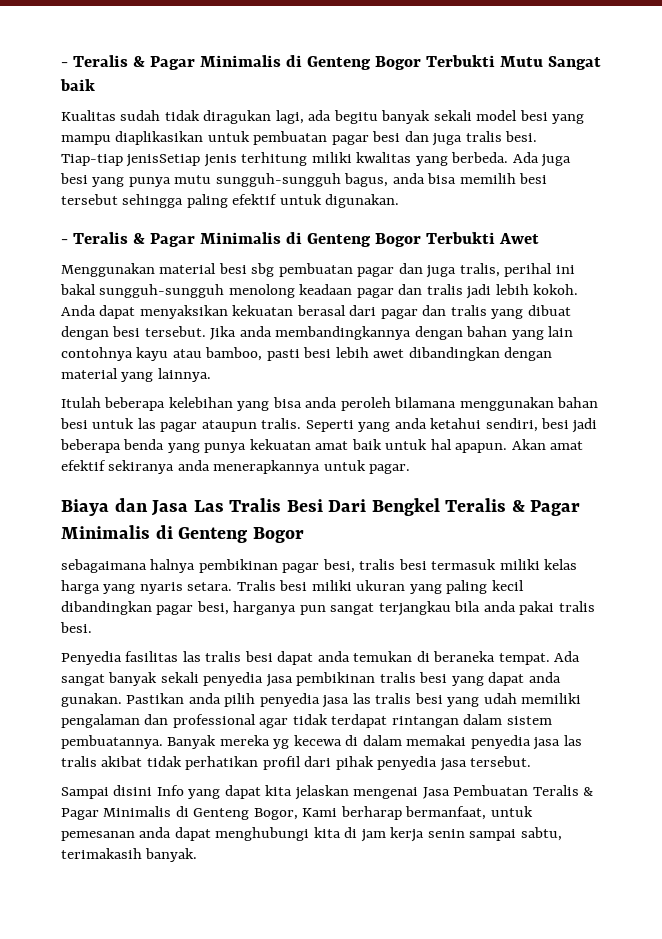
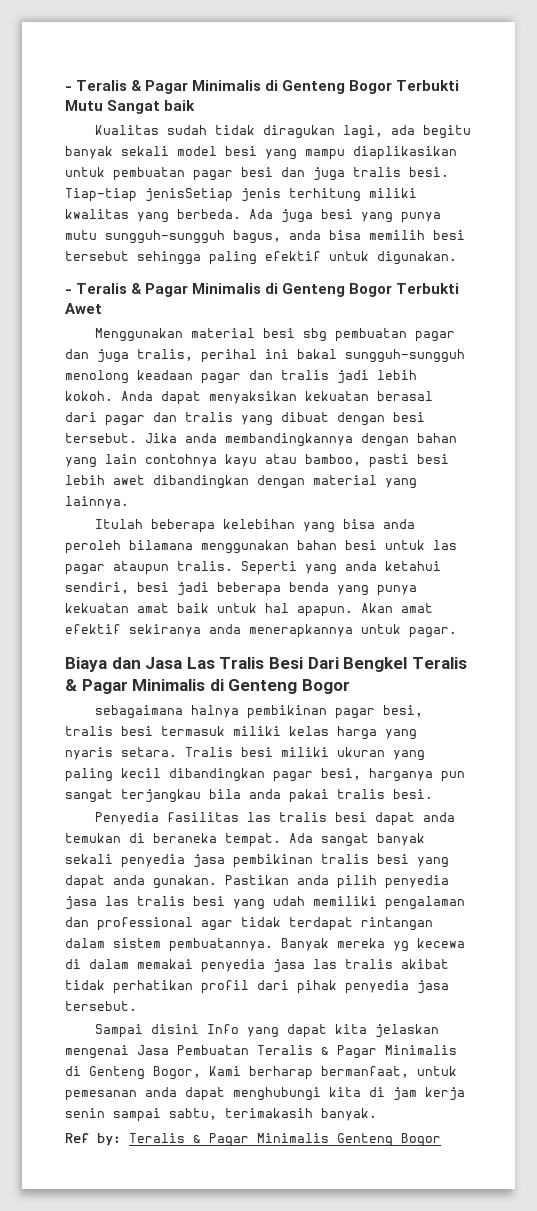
+ Ref by: Teralis & Pagar Minimalis Genteng Bogor

